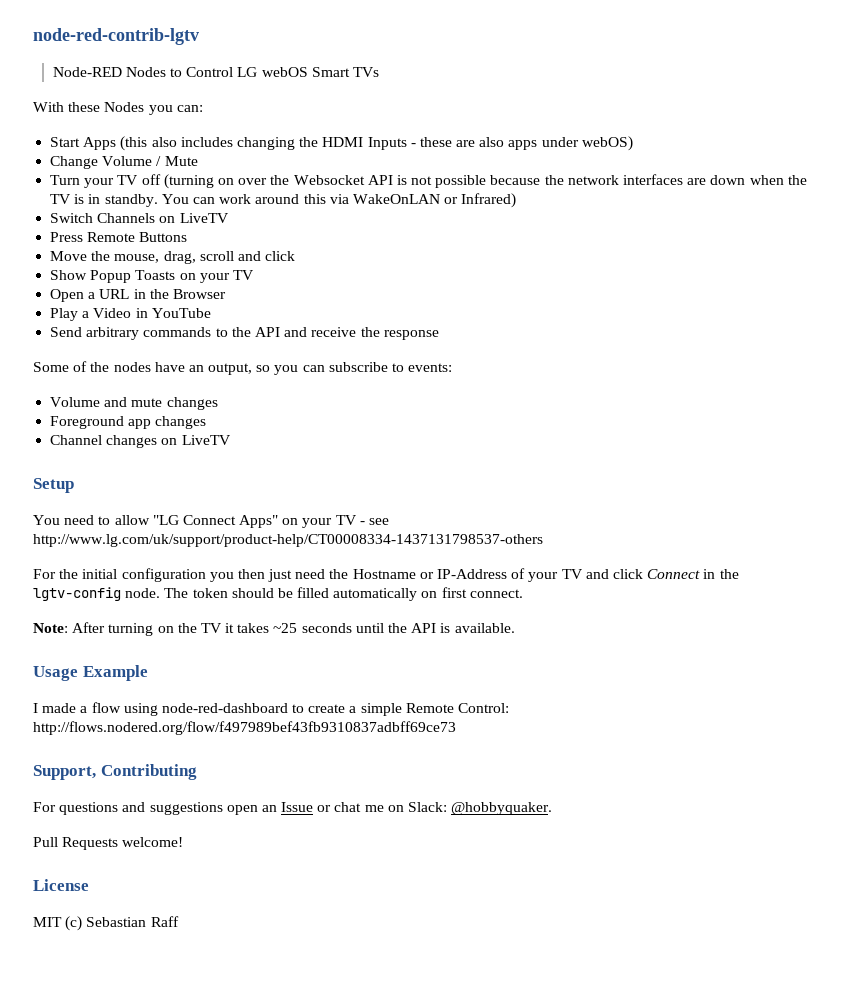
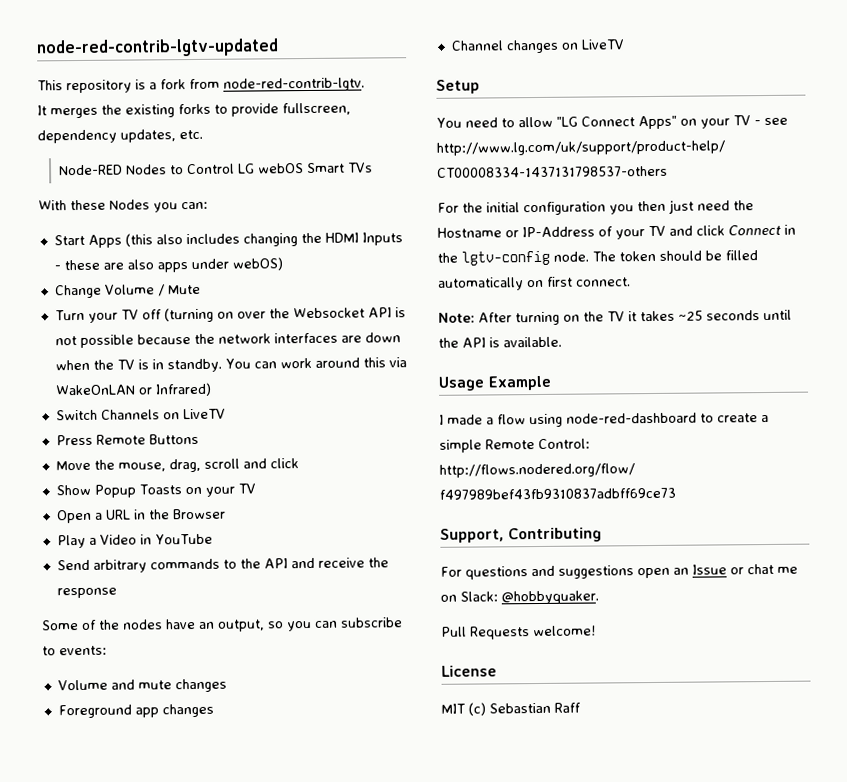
- node-red-contrib-lgtv
+ node-red-contrib-lgtv-updated
+ This repository is a fork from node-red-contrib-lgtv.
+ It merges the existing forks to provide fullscreen, dependency updates, etc.

